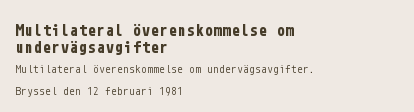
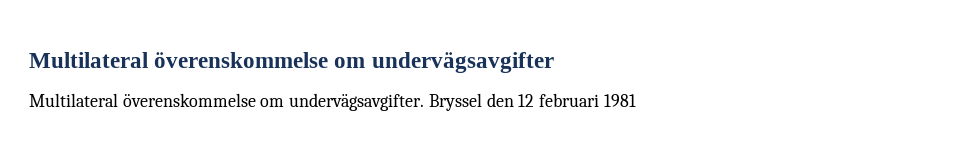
- Multilateral överenskommelse om undervägsavgifter.
- Bryssel den 12 februari 1981
+ Multilateral överenskommelse om undervägsavgifter. Bryssel den 12 februari 1981

